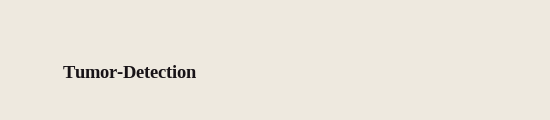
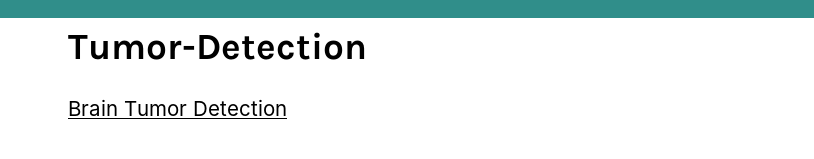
+ Brain Tumor Detection

